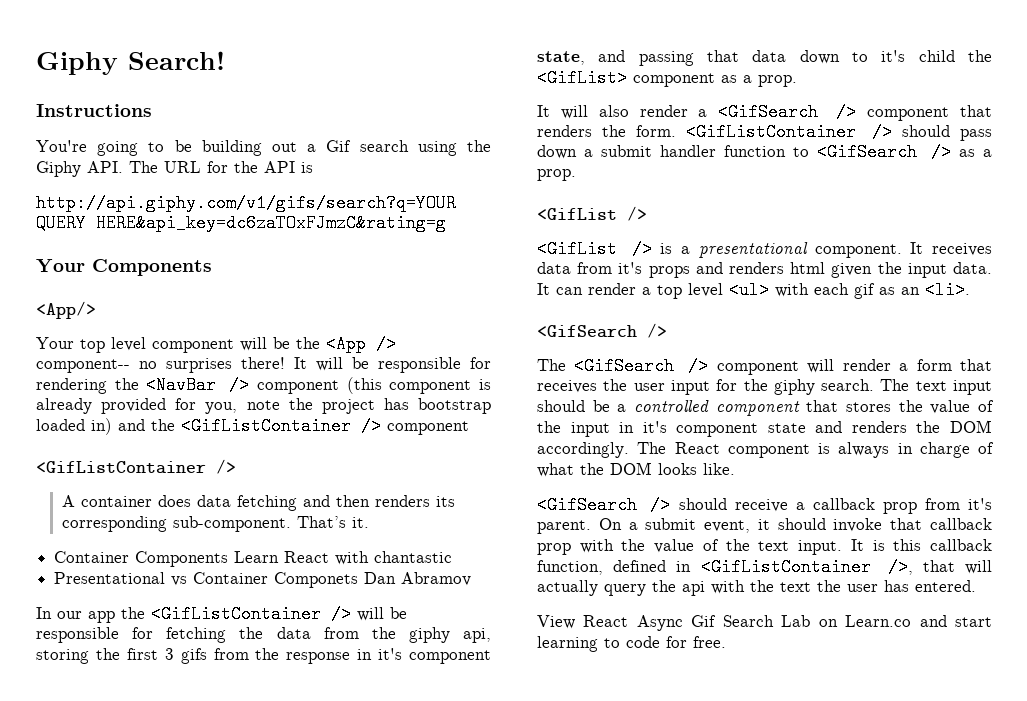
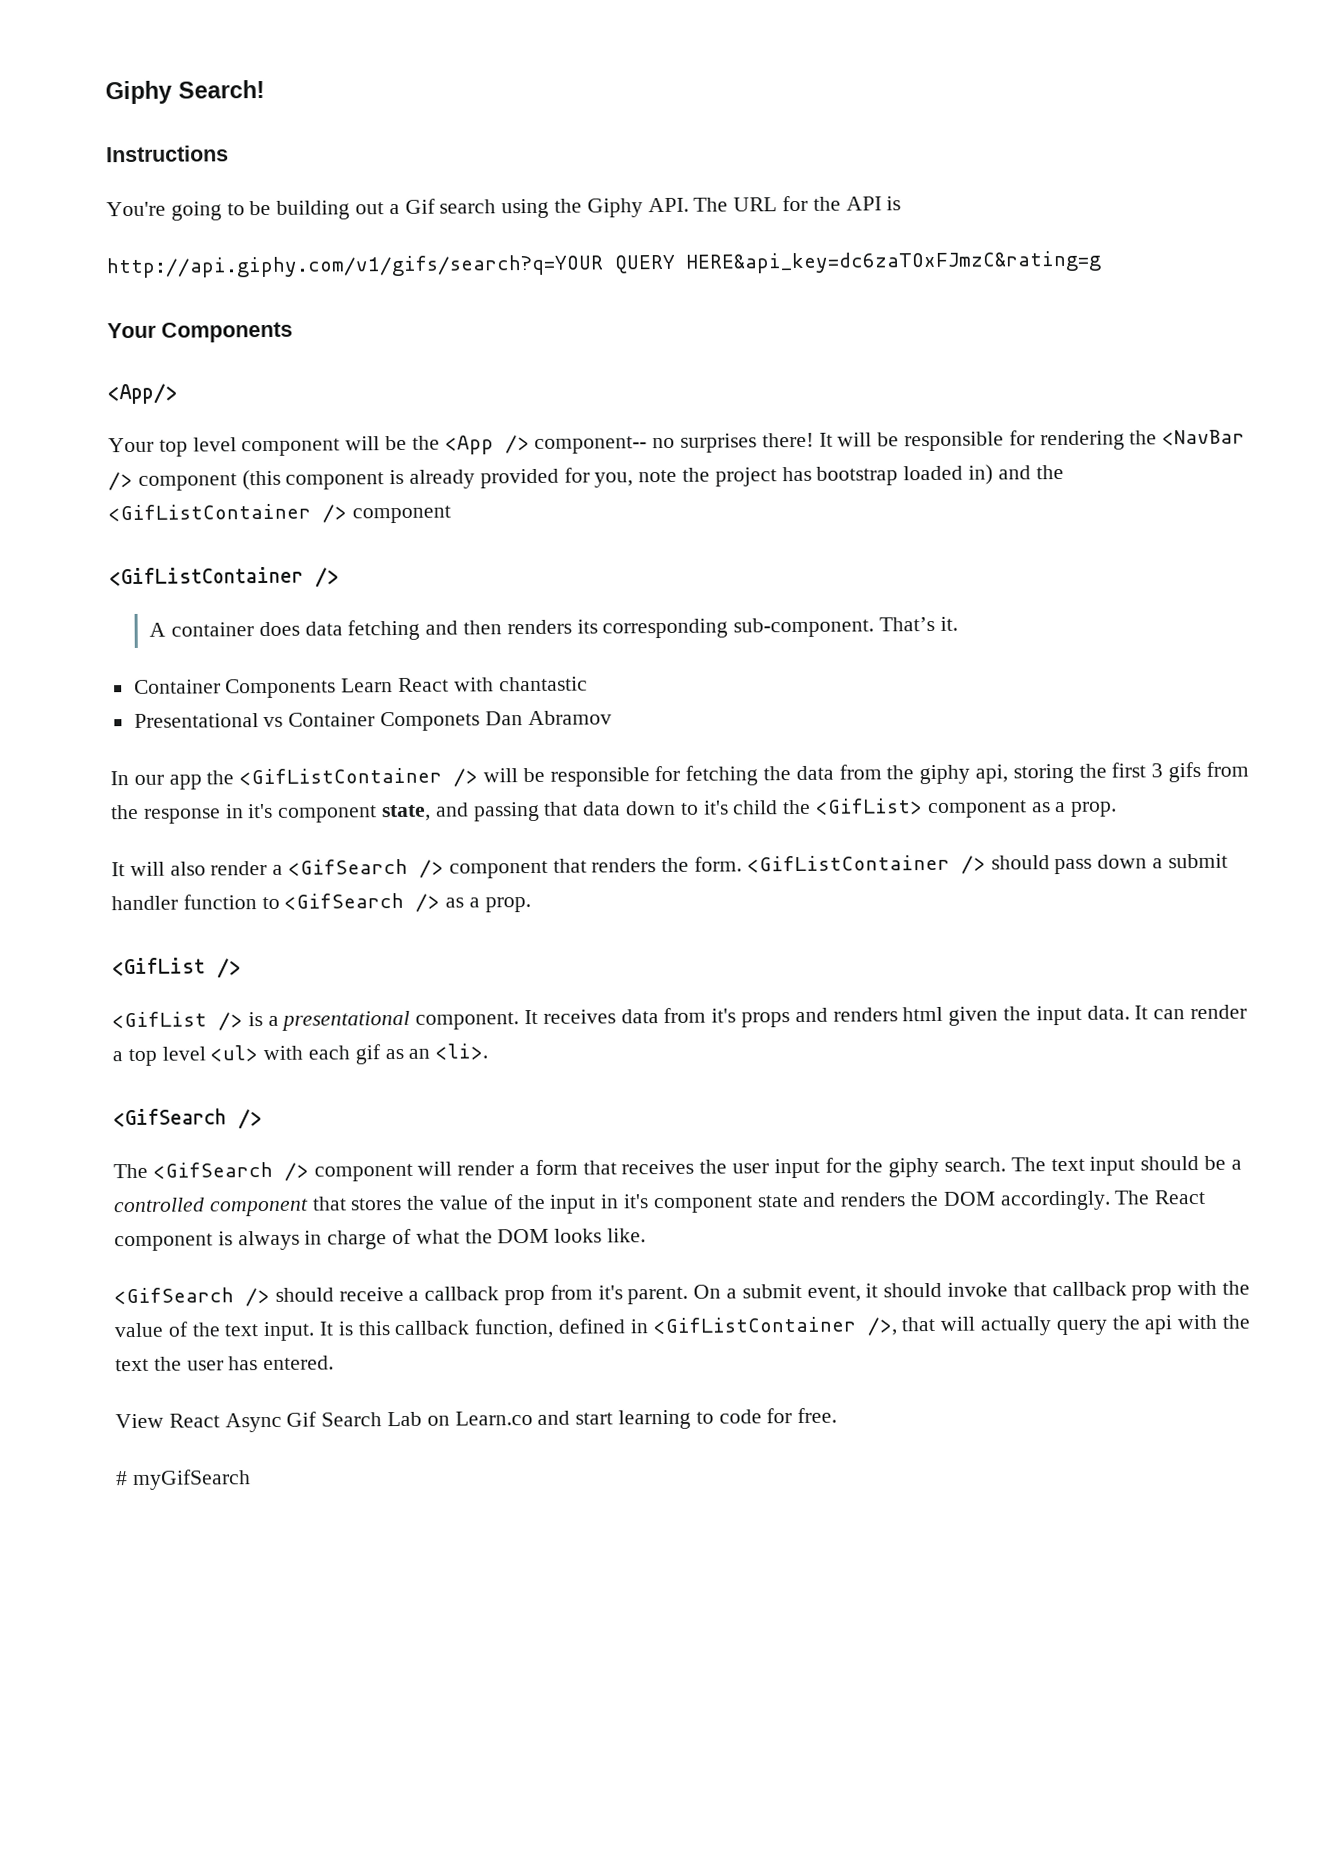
+ # myGifSearch

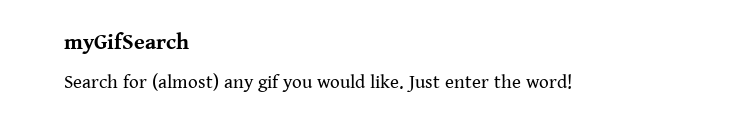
- Giphy Search!
- Instructions
- You're going to be building out a Gif search using the Giphy API. The URL for the API is
- http://api.giphy.com/v1/gifs/search?q=YOUR QUERY HERE&api_key=dc6zaTOxFJmzC&rating=g
- Your Components
- <App/>
- Your top level component will be the <App /> component-- no surprises there! It will be responsible for rendering the <NavBar /> component (this component is already provided for you, note the project has bootstrap loaded in) and the <GifListContainer /> component
- <GifListContainer />
- A container does data fetching and then renders its corresponding sub-component. That’s it.
- Container Components Learn React with chantastic
- Presentational vs Container Componets Dan Abramov
- In our app the <GifListContainer /> will be responsible for fetching the data from the giphy api, storing the first 3 gifs from the response in it's component state, and passing that data down to it's child the <GifList> component as a prop.
- It will also render a <GifSearch /> component that renders the form. <GifListContainer /> should pass down a submit handler function to <GifSearch /> as a prop.
- <GifList />
- <GifList /> is a presentational component. It receives data from it's props and renders html given the input data. It can render a top level <ul> with each gif as an <li>.
- <GifSearch />
- The <GifSearch /> component will render a form that receives the user input for the giphy search. The text input should be a controlled component that stores the value of the input in it's component state and renders the DOM accordingly. The React component is always in charge of what the DOM looks like.
- <GifSearch /> should receive a callback prop from it's parent. On a submit event, it should invoke that callback prop with the value of the text input. It is this callback function, defined in <GifListContainer />, that will actually query the api with the text the user has entered.
- View React Async Gif Search Lab on Learn.co and start learning to code for free.
- # myGifSearch
+ myGifSearch
+ Search for (almost) any gif you would like. Just enter the word!

